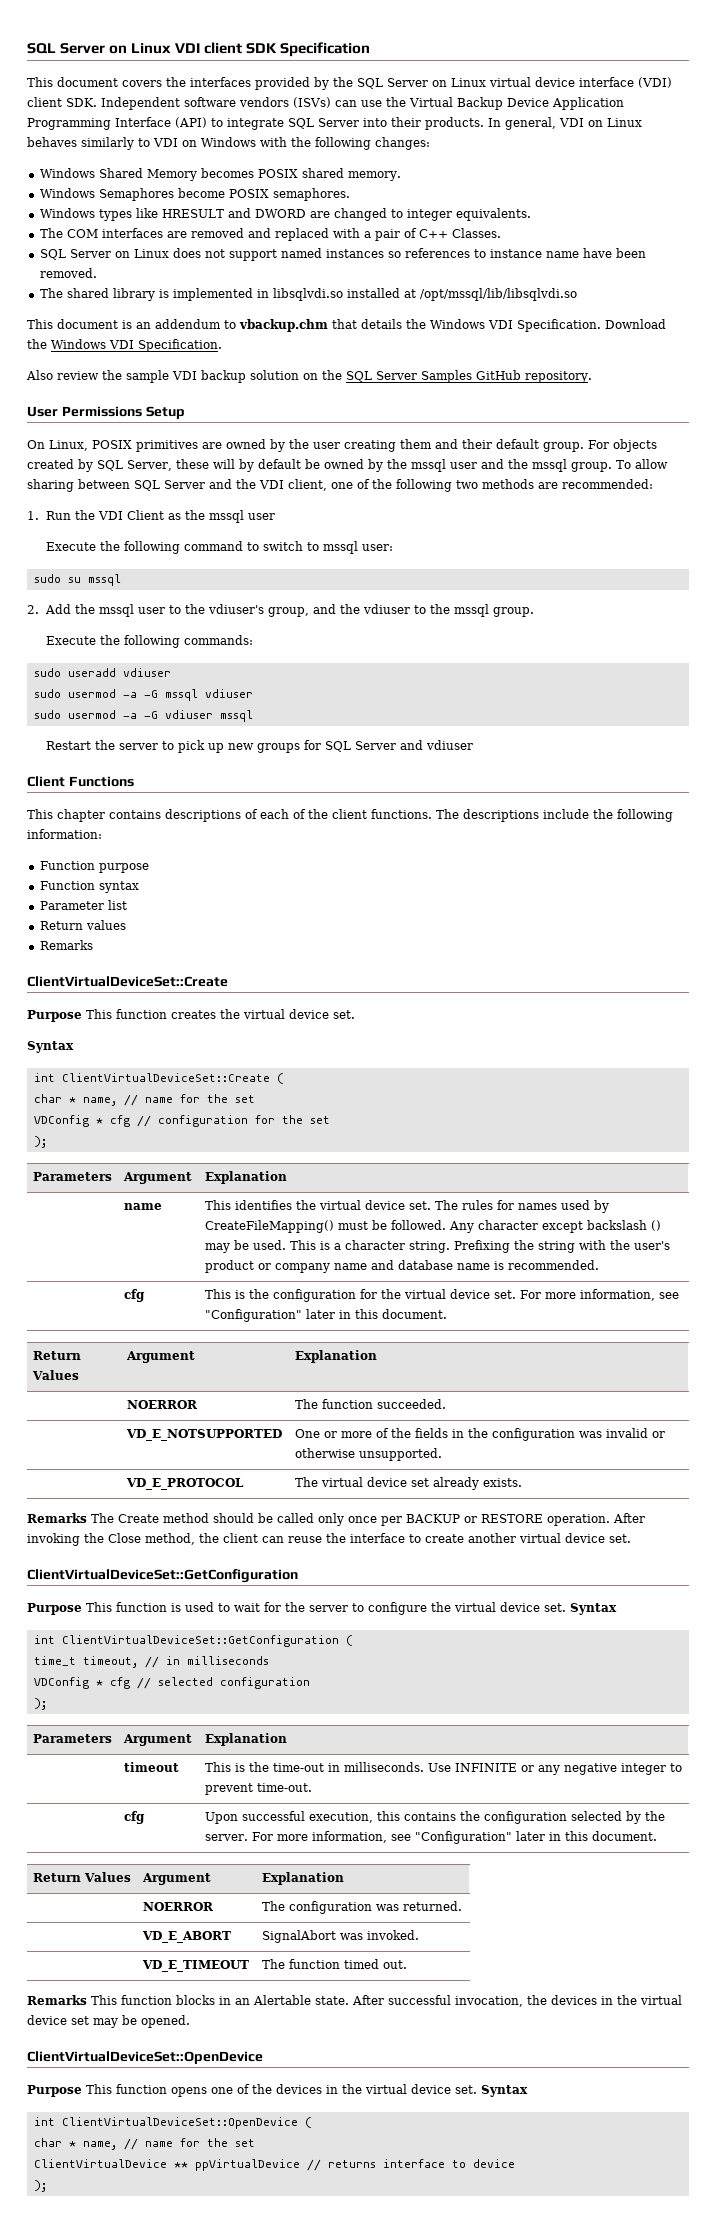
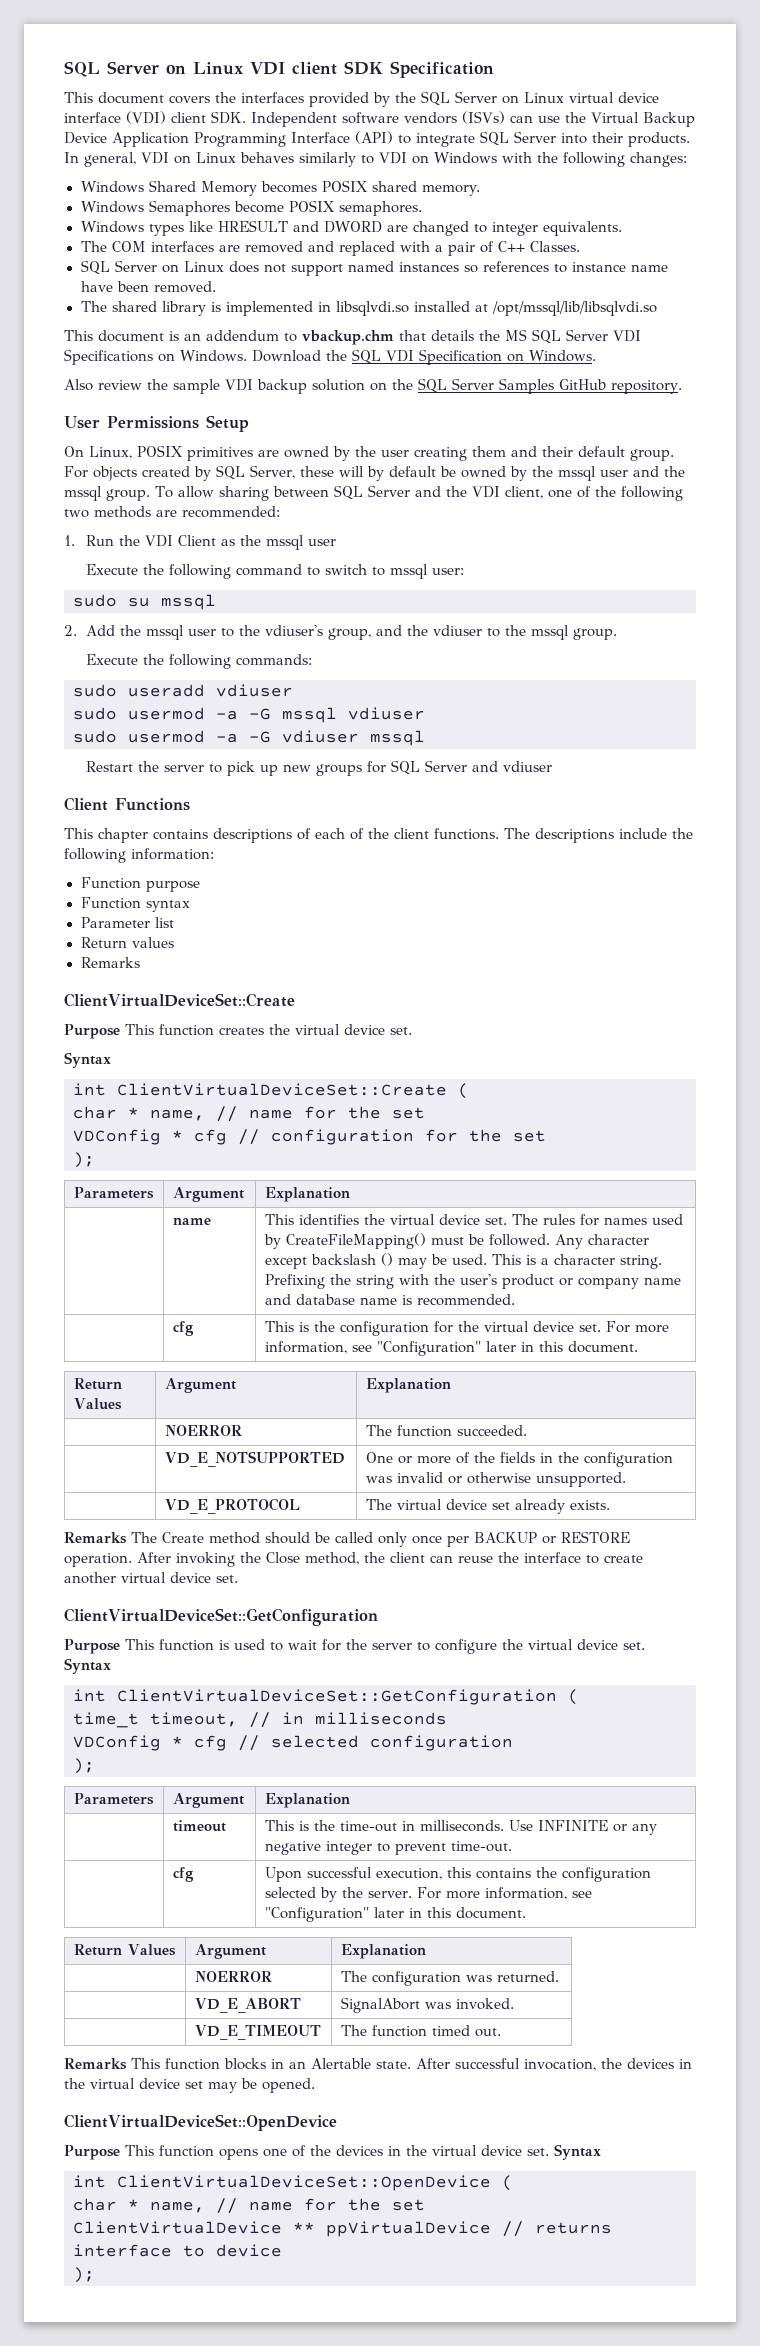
- This document is an addendum to vbackup.chm that details the Windows VDI Specification. Download the Windows VDI Specification.
+ This document is an addendum to vbackup.chm that details the MS SQL Server VDI Specifications on Windows. Download the SQL VDI Specification on Windows.

